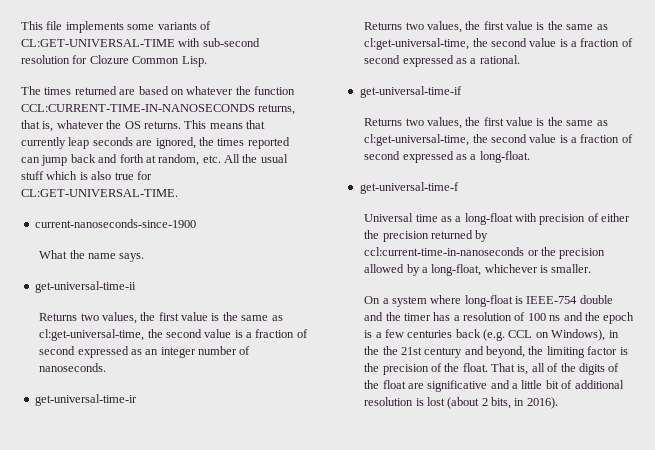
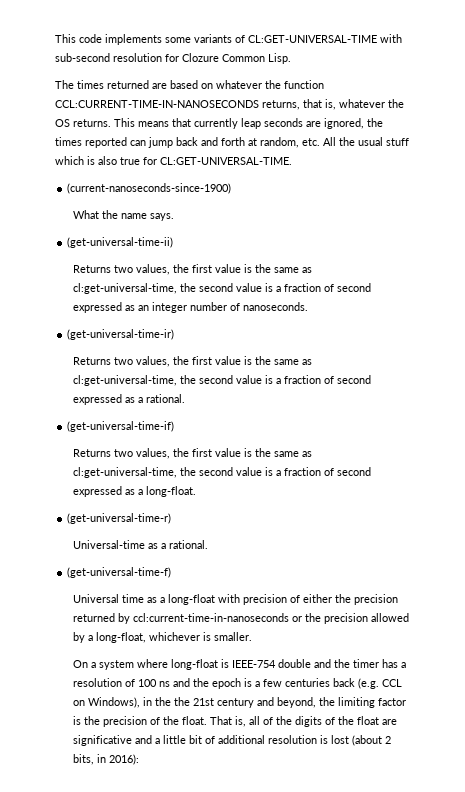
- This file implements some variants of CL:GET-UNIVERSAL-TIME with sub-second resolution for Clozure Common Lisp.
+ This code implements some variants of CL:GET-UNIVERSAL-TIME with sub-second resolution for Clozure Common Lisp.
- current-nanoseconds-since-1900
+ (current-nanoseconds-since-1900)
- get-universal-time-ii
+ (get-universal-time-ii)
- get-universal-time-ir
+ (get-universal-time-ir)
- get-universal-time-if
+ (get-universal-time-if)
- get-universal-time-f
+ (get-universal-time-r)
+ Universal-time as a rational.
+ (get-universal-time-f)
- That is, all of the digits of the float are significative and a little bit of additional resolution is lost (about 2 bits, in 2016).
+ That is, all of the digits of the float are significative and a little bit of additional resolution is lost (about 2 bits, in 2016):

